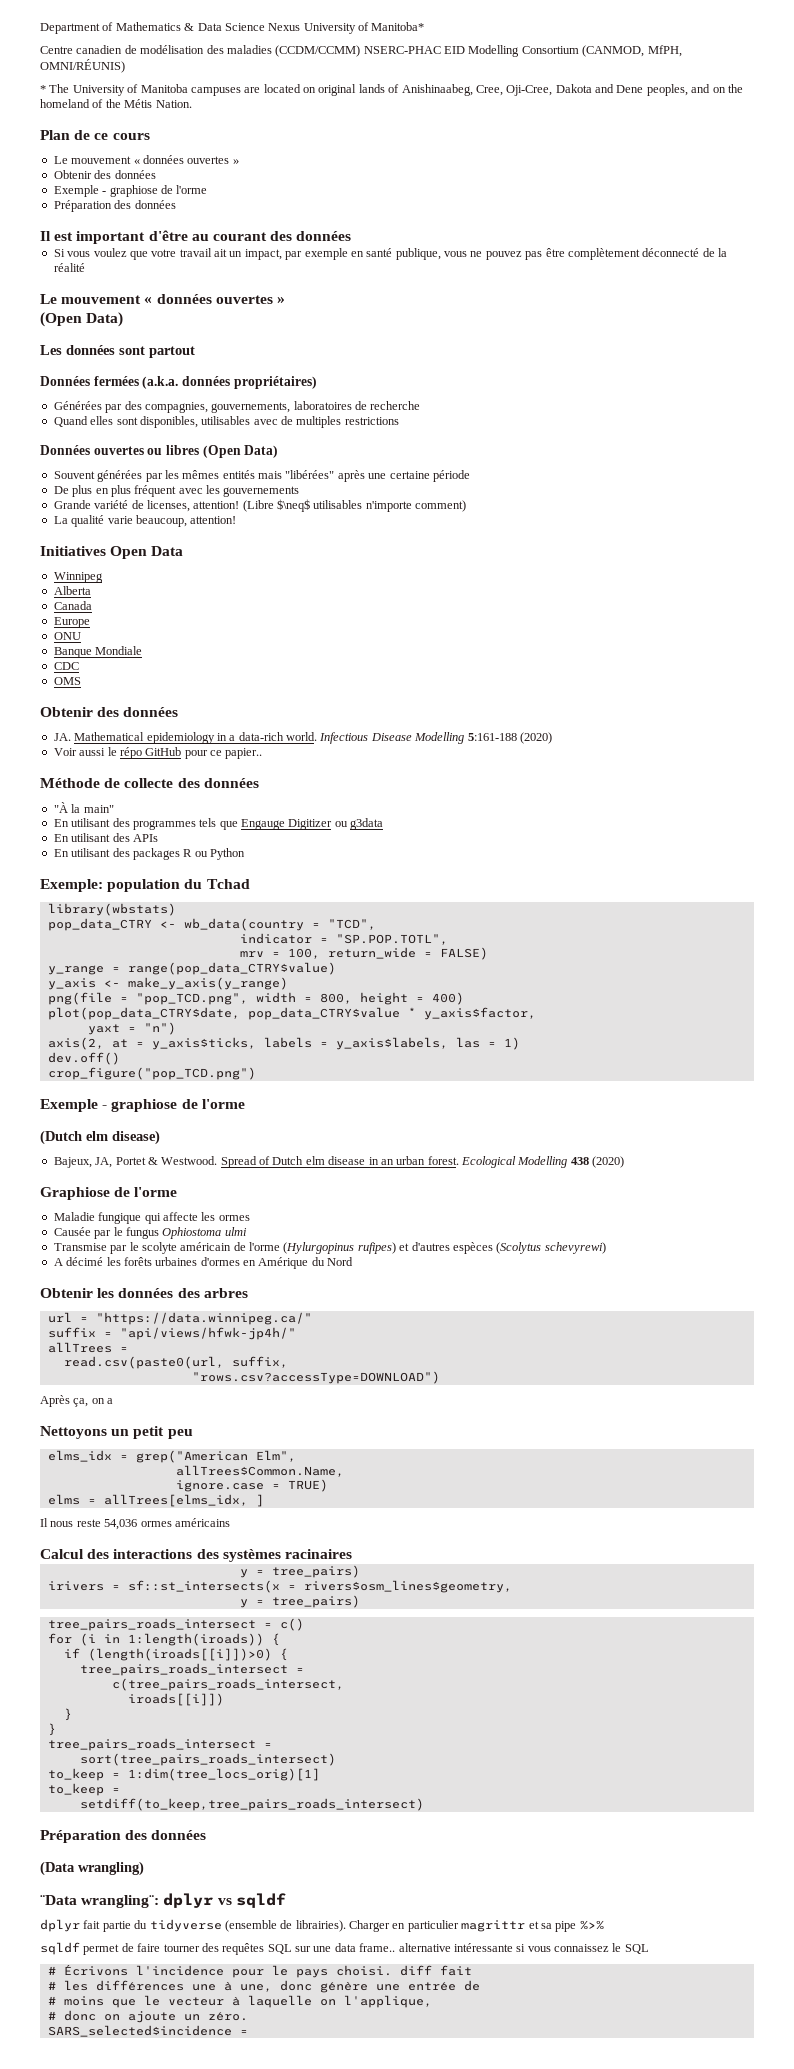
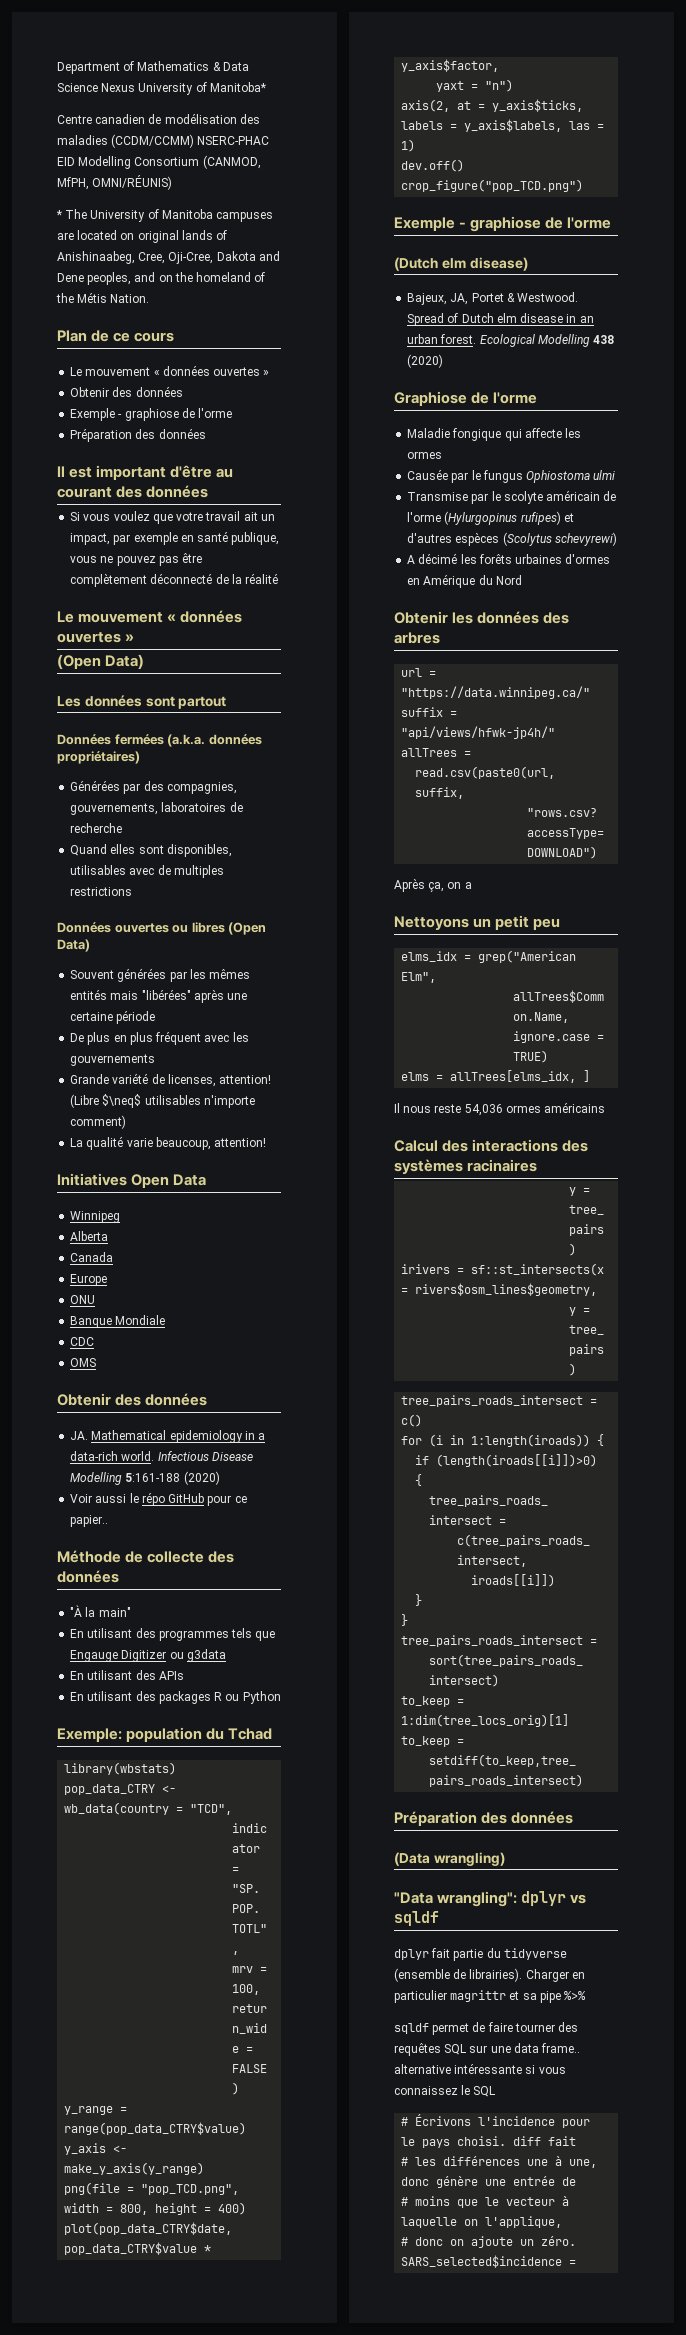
- Maladie fungique qui affecte les ormes
+ Maladie fongique qui affecte les ormes
- ¨Data wrangling¨: dplyr vs sqldf
+ "Data wrangling": dplyr vs sqldf

